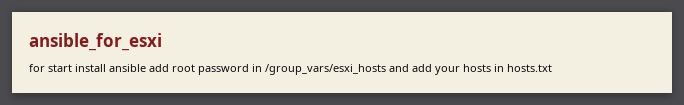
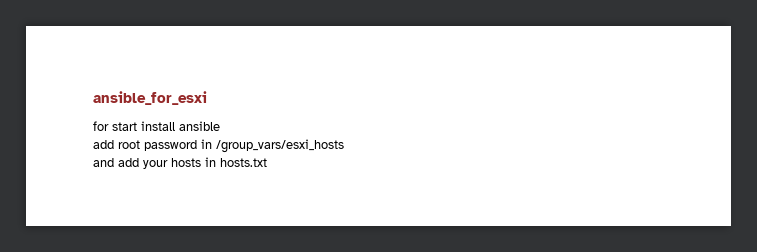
- for start install ansible add root password in /group_vars/esxi_hosts and add your hosts in hosts.txt
+ for start install ansible
+ add root password in /group_vars/esxi_hosts
+ and add your hosts in hosts.txt

